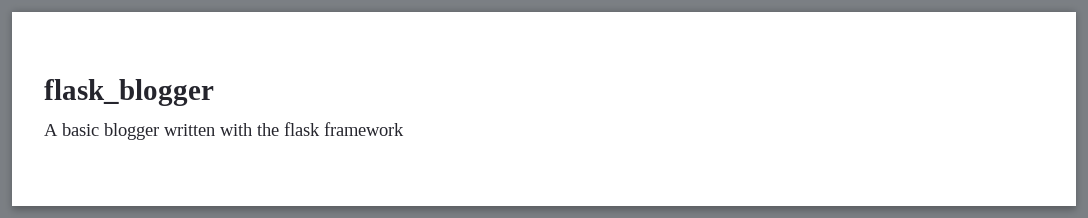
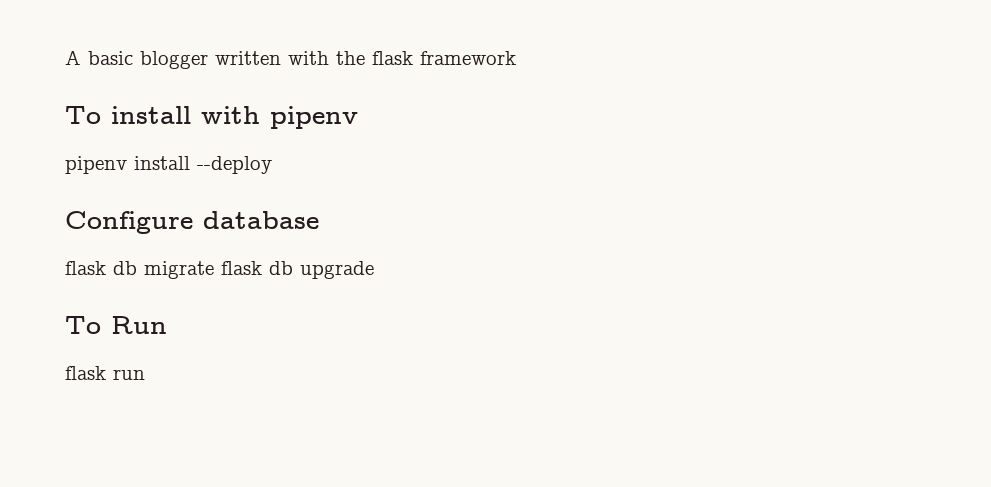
- flask_blogger
+ To install with pipenv
+ pipenv install --deploy
+ Configure database
+ flask db migrate flask db upgrade
+ To Run
+ flask run

